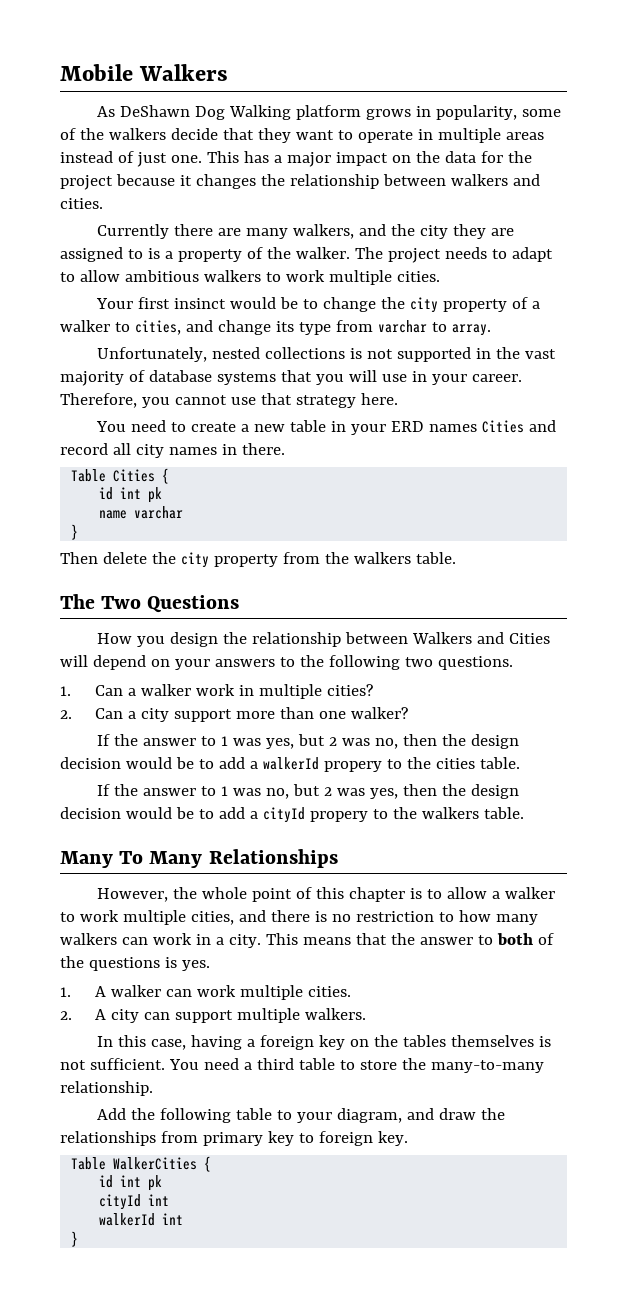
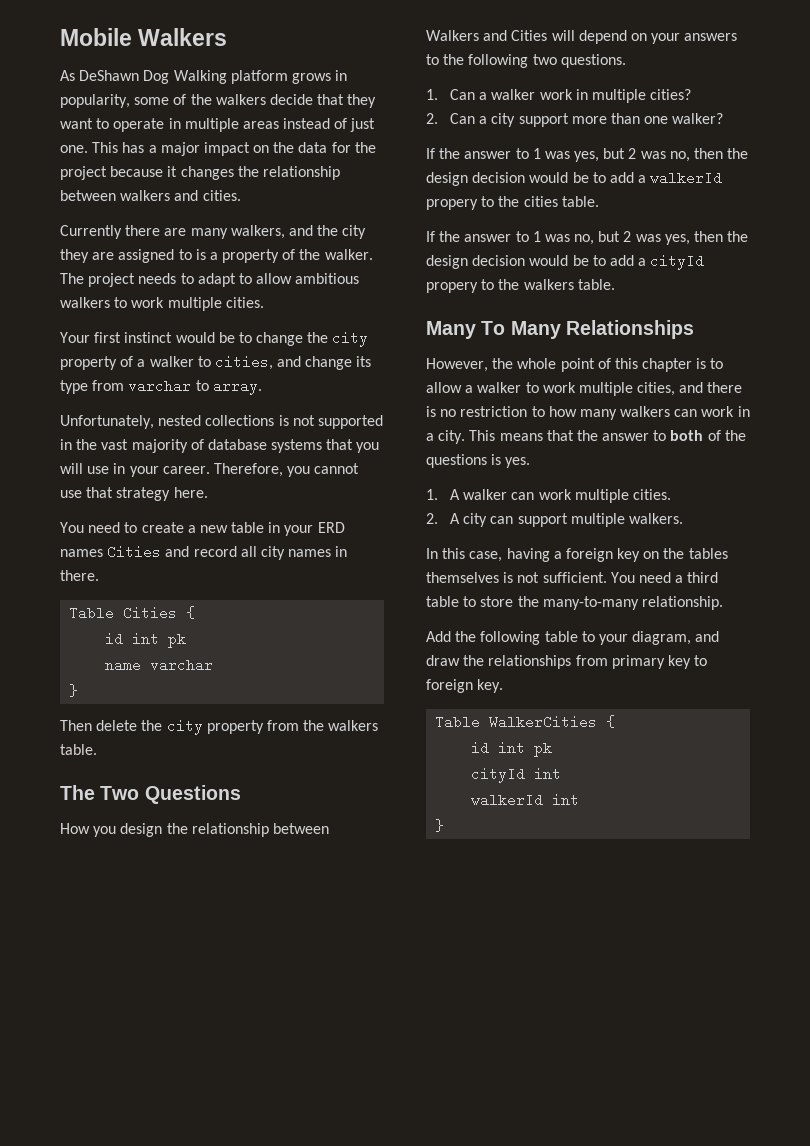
- Your first insinct would be to change the city property of a walker to cities, and change its type from varchar to array.
+ Your first instinct would be to change the city property of a walker to cities, and change its type from varchar to array.

